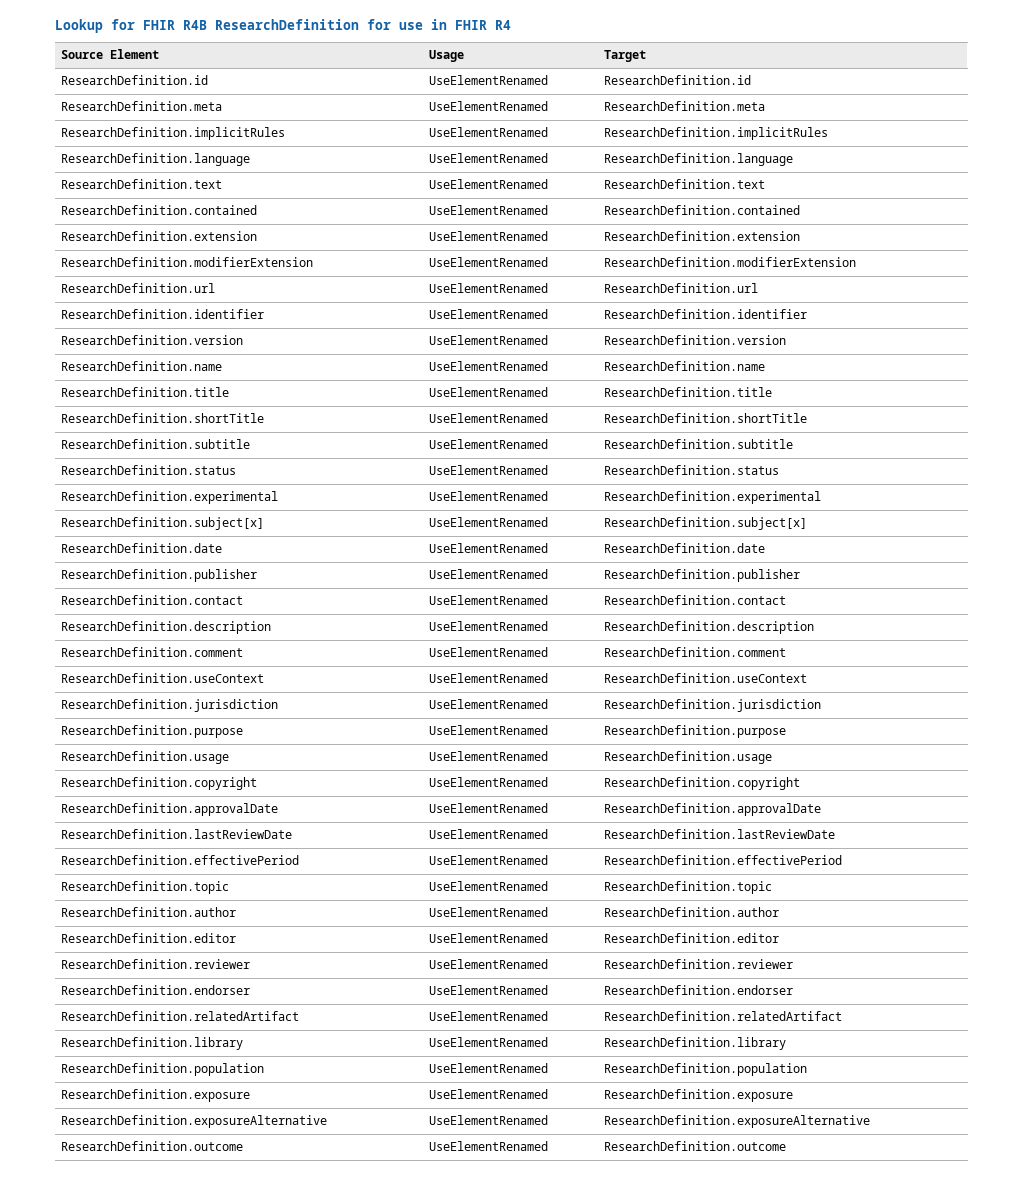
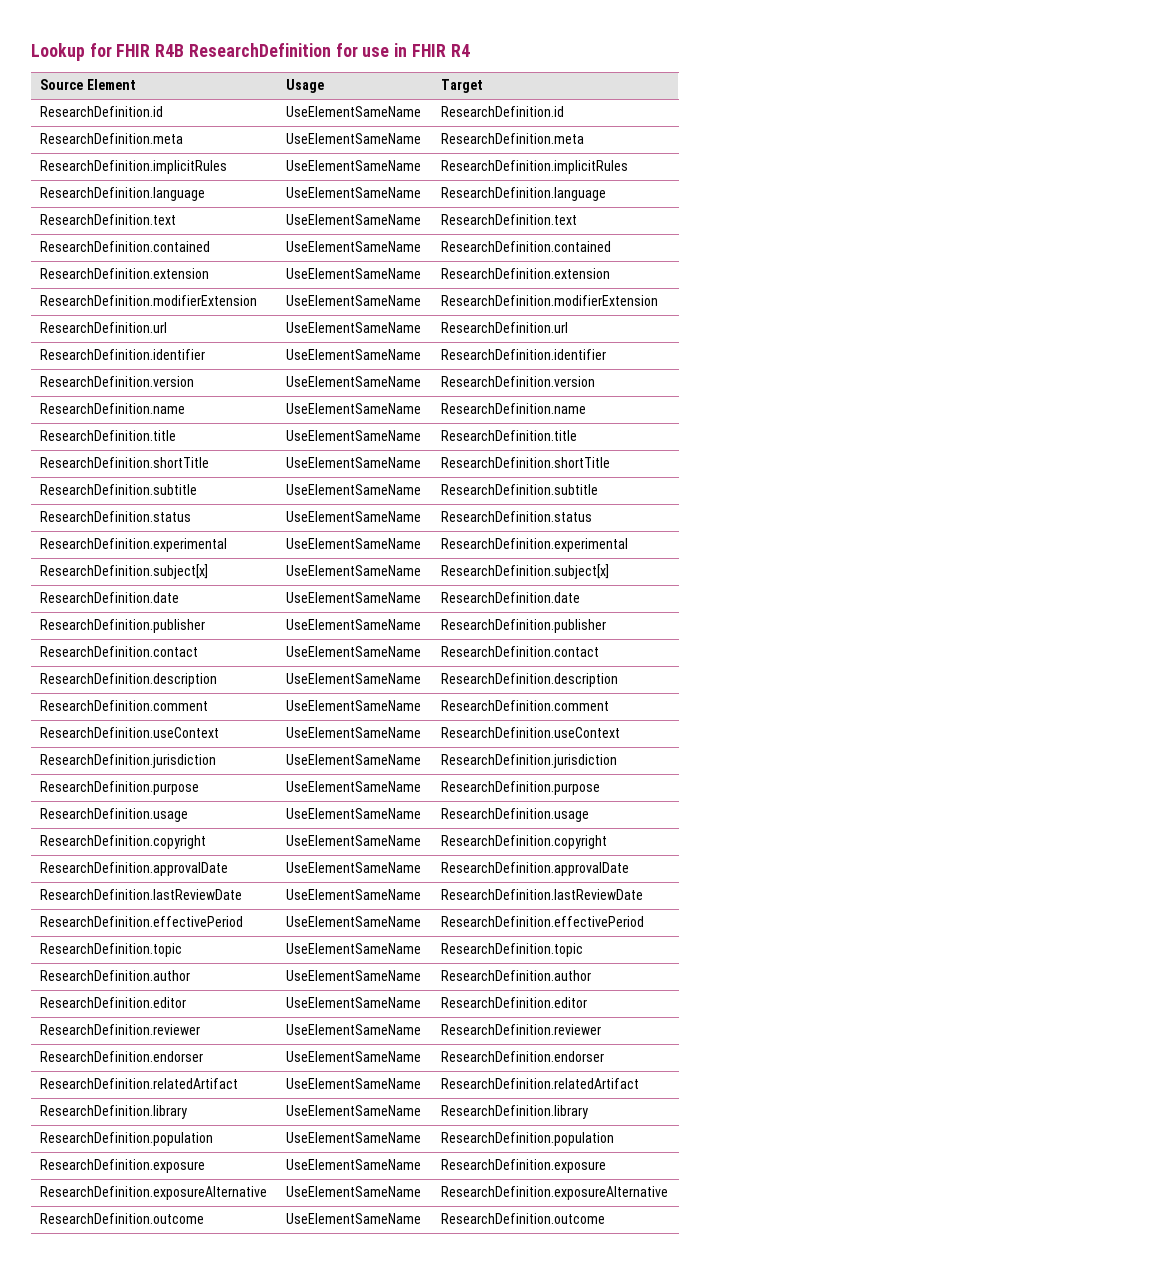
- ResearchDefinition.id | UseElementRenamed | ResearchDefinition.id
+ ResearchDefinition.id | UseElementSameName | ResearchDefinition.id
- ResearchDefinition.meta | UseElementRenamed | ResearchDefinition.meta
+ ResearchDefinition.meta | UseElementSameName | ResearchDefinition.meta
- ResearchDefinition.implicitRules | UseElementRenamed | ResearchDefinition.implicitRules
+ ResearchDefinition.implicitRules | UseElementSameName | ResearchDefinition.implicitRules
- ResearchDefinition.language | UseElementRenamed | ResearchDefinition.language
+ ResearchDefinition.language | UseElementSameName | ResearchDefinition.language
- ResearchDefinition.text | UseElementRenamed | ResearchDefinition.text
+ ResearchDefinition.text | UseElementSameName | ResearchDefinition.text
- ResearchDefinition.contained | UseElementRenamed | ResearchDefinition.contained
+ ResearchDefinition.contained | UseElementSameName | ResearchDefinition.contained
- ResearchDefinition.extension | UseElementRenamed | ResearchDefinition.extension
+ ResearchDefinition.extension | UseElementSameName | ResearchDefinition.extension
- ResearchDefinition.modifierExtension | UseElementRenamed | ResearchDefinition.modifierExtension
+ ResearchDefinition.modifierExtension | UseElementSameName | ResearchDefinition.modifierExtension
- ResearchDefinition.url | UseElementRenamed | ResearchDefinition.url
+ ResearchDefinition.url | UseElementSameName | ResearchDefinition.url
- ResearchDefinition.identifier | UseElementRenamed | ResearchDefinition.identifier
+ ResearchDefinition.identifier | UseElementSameName | ResearchDefinition.identifier
- ResearchDefinition.version | UseElementRenamed | ResearchDefinition.version
+ ResearchDefinition.version | UseElementSameName | ResearchDefinition.version
- ResearchDefinition.name | UseElementRenamed | ResearchDefinition.name
+ ResearchDefinition.name | UseElementSameName | ResearchDefinition.name
- ResearchDefinition.title | UseElementRenamed | ResearchDefinition.title
+ ResearchDefinition.title | UseElementSameName | ResearchDefinition.title
- ResearchDefinition.shortTitle | UseElementRenamed | ResearchDefinition.shortTitle
+ ResearchDefinition.shortTitle | UseElementSameName | ResearchDefinition.shortTitle
- ResearchDefinition.subtitle | UseElementRenamed | ResearchDefinition.subtitle
+ ResearchDefinition.subtitle | UseElementSameName | ResearchDefinition.subtitle
- ResearchDefinition.status | UseElementRenamed | ResearchDefinition.status
+ ResearchDefinition.status | UseElementSameName | ResearchDefinition.status
- ResearchDefinition.experimental | UseElementRenamed | ResearchDefinition.experimental
+ ResearchDefinition.experimental | UseElementSameName | ResearchDefinition.experimental
- ResearchDefinition.subject[x] | UseElementRenamed | ResearchDefinition.subject[x]
+ ResearchDefinition.subject[x] | UseElementSameName | ResearchDefinition.subject[x]
- ResearchDefinition.date | UseElementRenamed | ResearchDefinition.date
+ ResearchDefinition.date | UseElementSameName | ResearchDefinition.date
- ResearchDefinition.publisher | UseElementRenamed | ResearchDefinition.publisher
+ ResearchDefinition.publisher | UseElementSameName | ResearchDefinition.publisher
- ResearchDefinition.contact | UseElementRenamed | ResearchDefinition.contact
+ ResearchDefinition.contact | UseElementSameName | ResearchDefinition.contact
- ResearchDefinition.description | UseElementRenamed | ResearchDefinition.description
+ ResearchDefinition.description | UseElementSameName | ResearchDefinition.description
- ResearchDefinition.comment | UseElementRenamed | ResearchDefinition.comment
+ ResearchDefinition.comment | UseElementSameName | ResearchDefinition.comment
- ResearchDefinition.useContext | UseElementRenamed | ResearchDefinition.useContext
+ ResearchDefinition.useContext | UseElementSameName | ResearchDefinition.useContext
- ResearchDefinition.jurisdiction | UseElementRenamed | ResearchDefinition.jurisdiction
+ ResearchDefinition.jurisdiction | UseElementSameName | ResearchDefinition.jurisdiction
- ResearchDefinition.purpose | UseElementRenamed | ResearchDefinition.purpose
+ ResearchDefinition.purpose | UseElementSameName | ResearchDefinition.purpose
- ResearchDefinition.usage | UseElementRenamed | ResearchDefinition.usage
+ ResearchDefinition.usage | UseElementSameName | ResearchDefinition.usage
- ResearchDefinition.copyright | UseElementRenamed | ResearchDefinition.copyright
+ ResearchDefinition.copyright | UseElementSameName | ResearchDefinition.copyright
- ResearchDefinition.approvalDate | UseElementRenamed | ResearchDefinition.approvalDate
+ ResearchDefinition.approvalDate | UseElementSameName | ResearchDefinition.approvalDate
- ResearchDefinition.lastReviewDate | UseElementRenamed | ResearchDefinition.lastReviewDate
+ ResearchDefinition.lastReviewDate | UseElementSameName | ResearchDefinition.lastReviewDate
- ResearchDefinition.effectivePeriod | UseElementRenamed | ResearchDefinition.effectivePeriod
+ ResearchDefinition.effectivePeriod | UseElementSameName | ResearchDefinition.effectivePeriod
- ResearchDefinition.topic | UseElementRenamed | ResearchDefinition.topic
+ ResearchDefinition.topic | UseElementSameName | ResearchDefinition.topic
- ResearchDefinition.author | UseElementRenamed | ResearchDefinition.author
+ ResearchDefinition.author | UseElementSameName | ResearchDefinition.author
- ResearchDefinition.editor | UseElementRenamed | ResearchDefinition.editor
+ ResearchDefinition.editor | UseElementSameName | ResearchDefinition.editor
- ResearchDefinition.reviewer | UseElementRenamed | ResearchDefinition.reviewer
+ ResearchDefinition.reviewer | UseElementSameName | ResearchDefinition.reviewer
- ResearchDefinition.endorser | UseElementRenamed | ResearchDefinition.endorser
+ ResearchDefinition.endorser | UseElementSameName | ResearchDefinition.endorser
- ResearchDefinition.relatedArtifact | UseElementRenamed | ResearchDefinition.relatedArtifact
+ ResearchDefinition.relatedArtifact | UseElementSameName | ResearchDefinition.relatedArtifact
- ResearchDefinition.library | UseElementRenamed | ResearchDefinition.library
+ ResearchDefinition.library | UseElementSameName | ResearchDefinition.library
- ResearchDefinition.population | UseElementRenamed | ResearchDefinition.population
+ ResearchDefinition.population | UseElementSameName | ResearchDefinition.population
- ResearchDefinition.exposure | UseElementRenamed | ResearchDefinition.exposure
+ ResearchDefinition.exposure | UseElementSameName | ResearchDefinition.exposure
- ResearchDefinition.exposureAlternative | UseElementRenamed | ResearchDefinition.exposureAlternative
+ ResearchDefinition.exposureAlternative | UseElementSameName | ResearchDefinition.exposureAlternative
- ResearchDefinition.outcome | UseElementRenamed | ResearchDefinition.outcome
+ ResearchDefinition.outcome | UseElementSameName | ResearchDefinition.outcome

